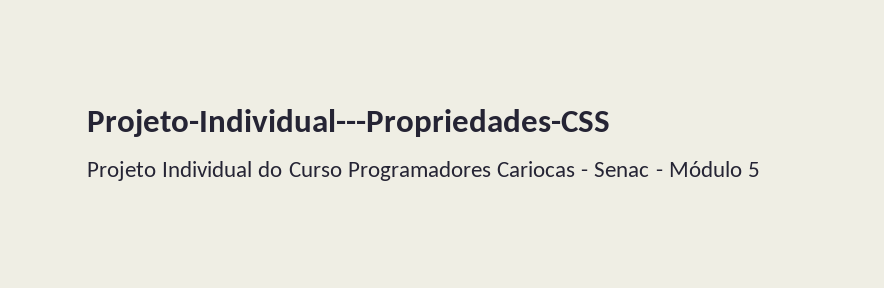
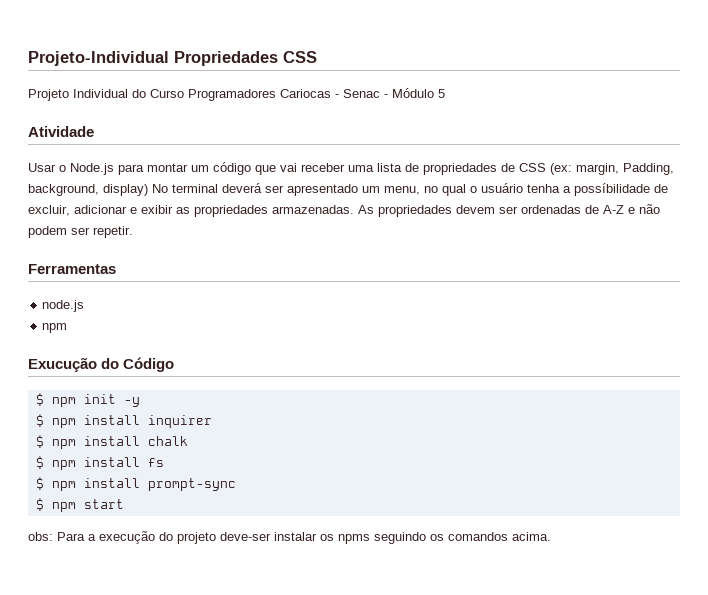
- Projeto-Individual---Propriedades-CSS
+ Projeto-Individual Propriedades CSS
+ Atividade
+ Usar o Node.js para montar um código que vai receber uma lista de propriedades de CSS (ex: margin, Padding, background, display) No terminal deverá ser apresentado um menu, no qual o usuário tenha a possíbilidade de excluir, adicionar e exibir as propriedades armazenadas. As propriedades devem ser ordenadas de A-Z e não podem ser repetir.
+ Ferramentas
+ node.js
+ npm
+ Exucução do Código
+ $ npm init -y
+ $ npm install inquirer
+ $ npm install chalk
+ $ npm install fs
+ $ npm install prompt-sync
+ $ npm start
+ obs: Para a execução do projeto deve-ser instalar os npms seguindo os comandos acima.

